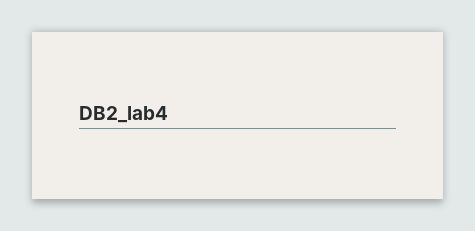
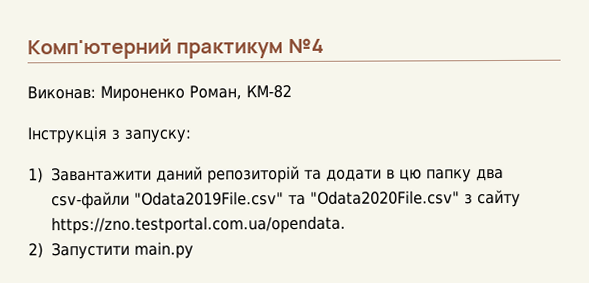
- DB2_lab4
+ Комп'ютерний практикум №4
+ Виконав: Мироненко Роман, КМ-82
+ Інструкція з запуску:
+ 1) Завантажити даний репозиторій та додати в цю папку два csv-файли "Odata2019File.csv" та "Odata2020File.csv" з сайту https://zno.testportal.com.ua/opendata.
+ 2) Запустити main.py

